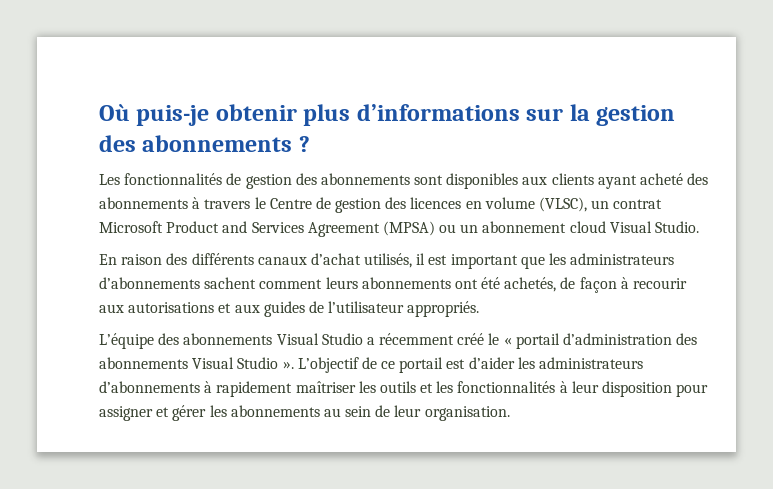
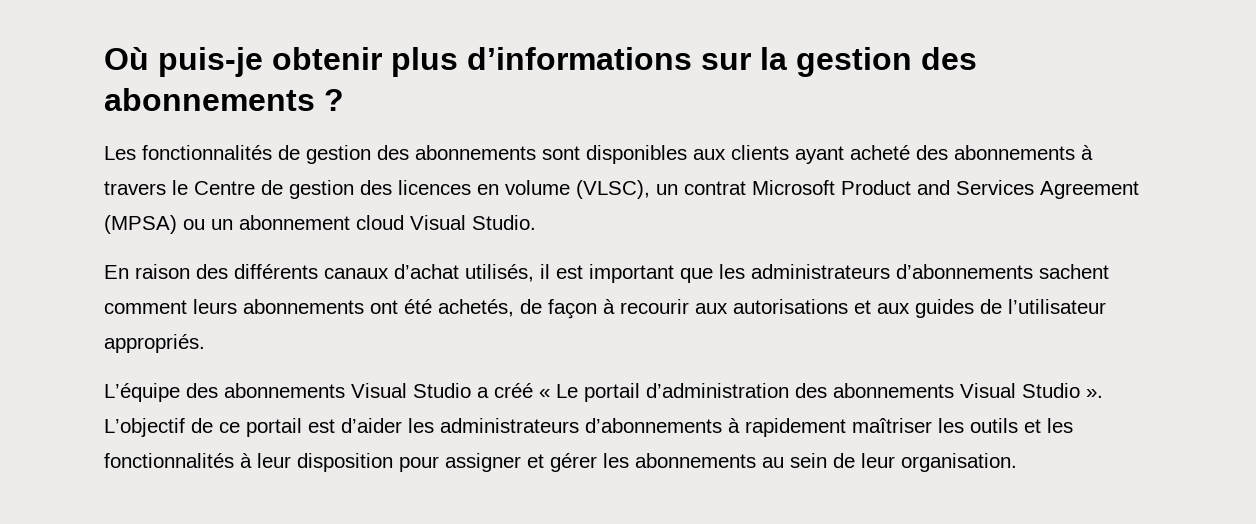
- L’équipe des abonnements Visual Studio a récemment créé le « portail d’administration des abonnements Visual Studio ».
+ L’équipe des abonnements Visual Studio a créé « Le portail d’administration des abonnements Visual Studio ».

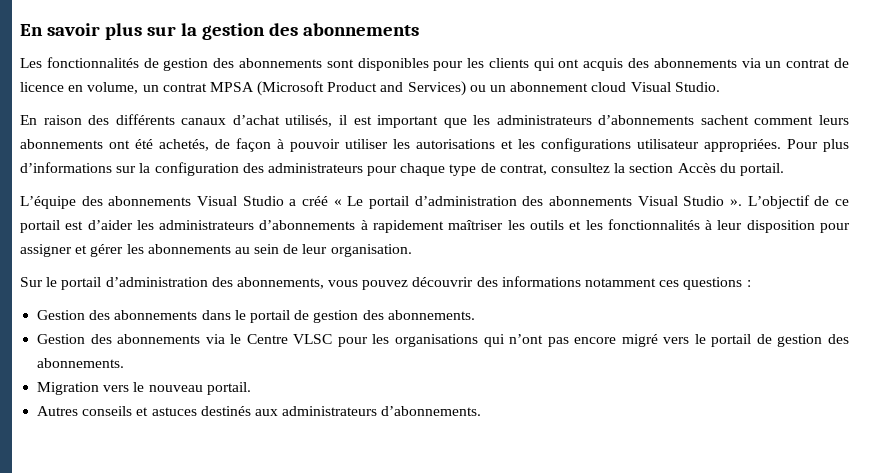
- Où puis-je obtenir plus d’informations sur la gestion des abonnements ?
+ En savoir plus sur la gestion des abonnements
- Les fonctionnalités de gestion des abonnements sont disponibles aux clients ayant acheté des abonnements à travers le Centre de gestion des licences en volume (VLSC), un contrat Microsoft Product and Services Agreement (MPSA) ou un abonnement cloud Visual Studio.
+ Les fonctionnalités de gestion des abonnements sont disponibles pour les clients qui ont acquis des abonnements via un contrat de licence en volume, un contrat MPSA (Microsoft Product and Services) ou un abonnement cloud Visual Studio.
- En raison des différents canaux d’achat utilisés, il est important que les administrateurs d’abonnements sachent comment leurs abonnements ont été achetés, de façon à recourir aux autorisations et aux guides de l’utilisateur appropriés.
+ En raison des différents canaux d’achat utilisés, il est important que les administrateurs d’abonnements sachent comment leurs abonnements ont été achetés, de façon à pouvoir utiliser les autorisations et les configurations utilisateur appropriées. Pour plus d’informations sur la configuration des administrateurs pour chaque type de contrat, consultez la section Accès du portail.
+ Sur le portail d’administration des abonnements, vous pouvez découvrir des informations notamment ces questions :
+ Gestion des abonnements dans le portail de gestion des abonnements.
+ Gestion des abonnements via le Centre VLSC pour les organisations qui n’ont pas encore migré vers le portail de gestion des abonnements.
+ Migration vers le nouveau portail.
+ Autres conseils et astuces destinés aux administrateurs d’abonnements.

